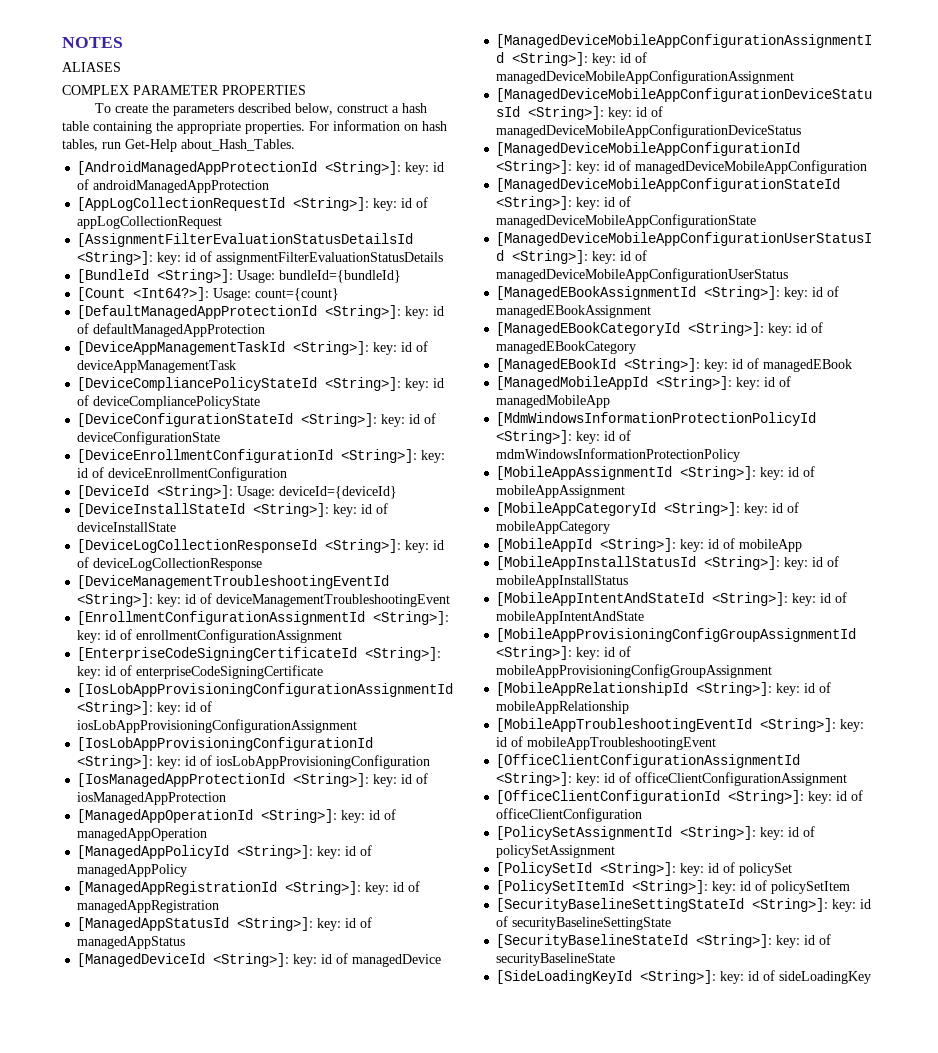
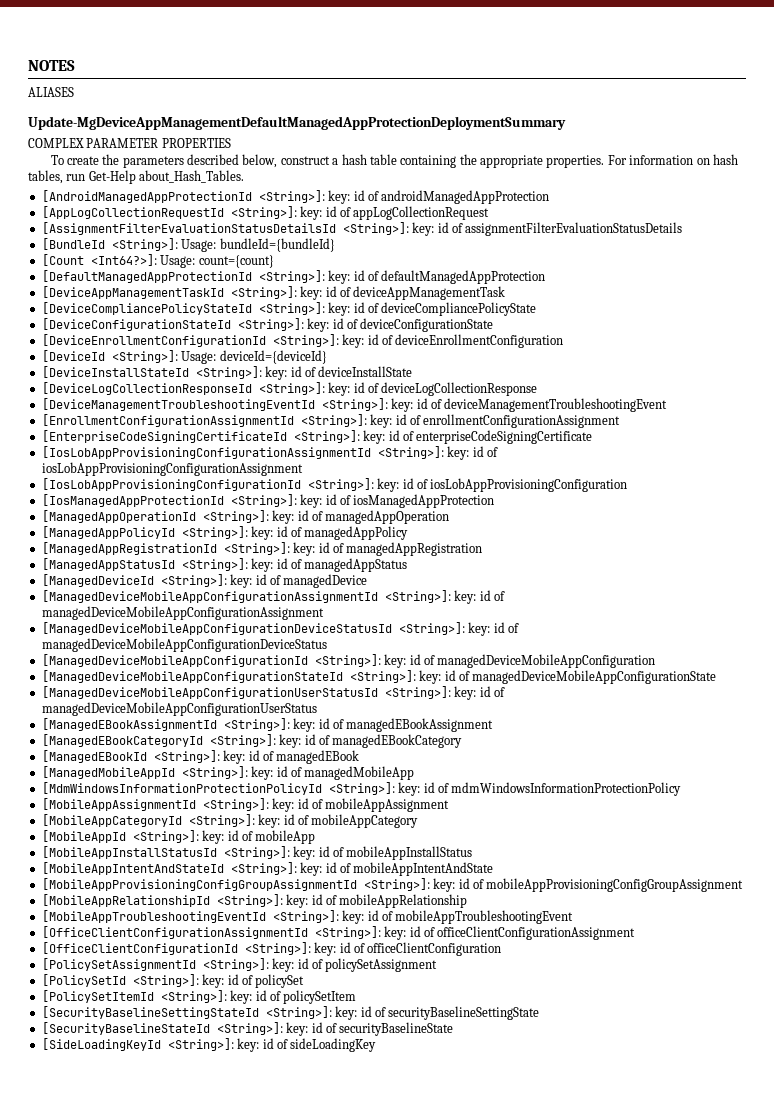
+ Update-MgDeviceAppManagementDefaultManagedAppProtectionDeploymentSummary

